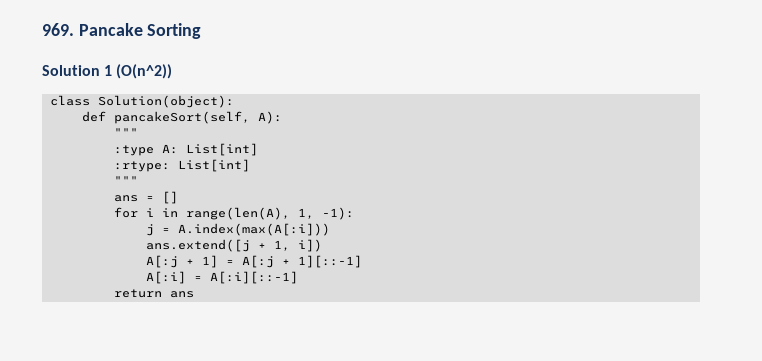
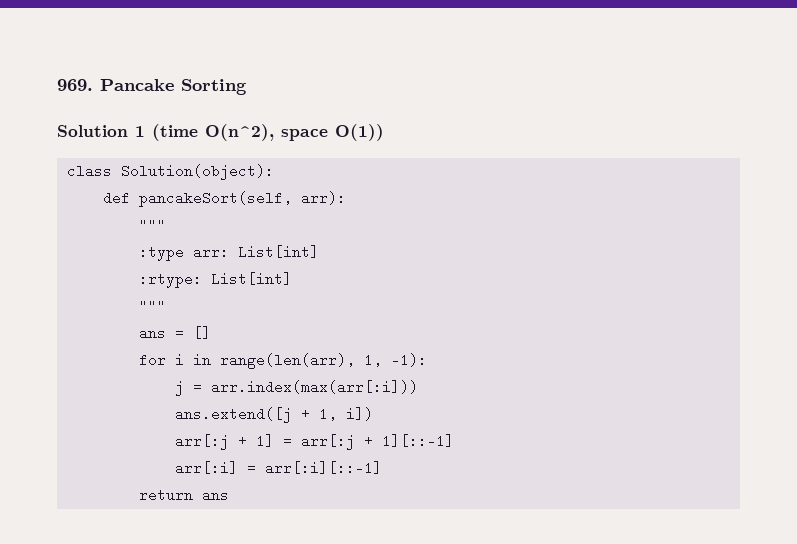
- Solution 1 (O(n^2))
+ Solution 1 (time O(n^2), space O(1))
- def pancakeSort(self, A):
+ def pancakeSort(self, arr):
- :type A: List[int]
+ :type arr: List[int]
- for i in range(len(A), 1, -1):
+ for i in range(len(arr), 1, -1):
- j = A.index(max(A[:i]))
+ j = arr.index(max(arr[:i]))
- A[:j + 1] = A[:j + 1][::-1]
+ arr[:j + 1] = arr[:j + 1][::-1]
- A[:i] = A[:i][::-1]
+ arr[:i] = arr[:i][::-1]

